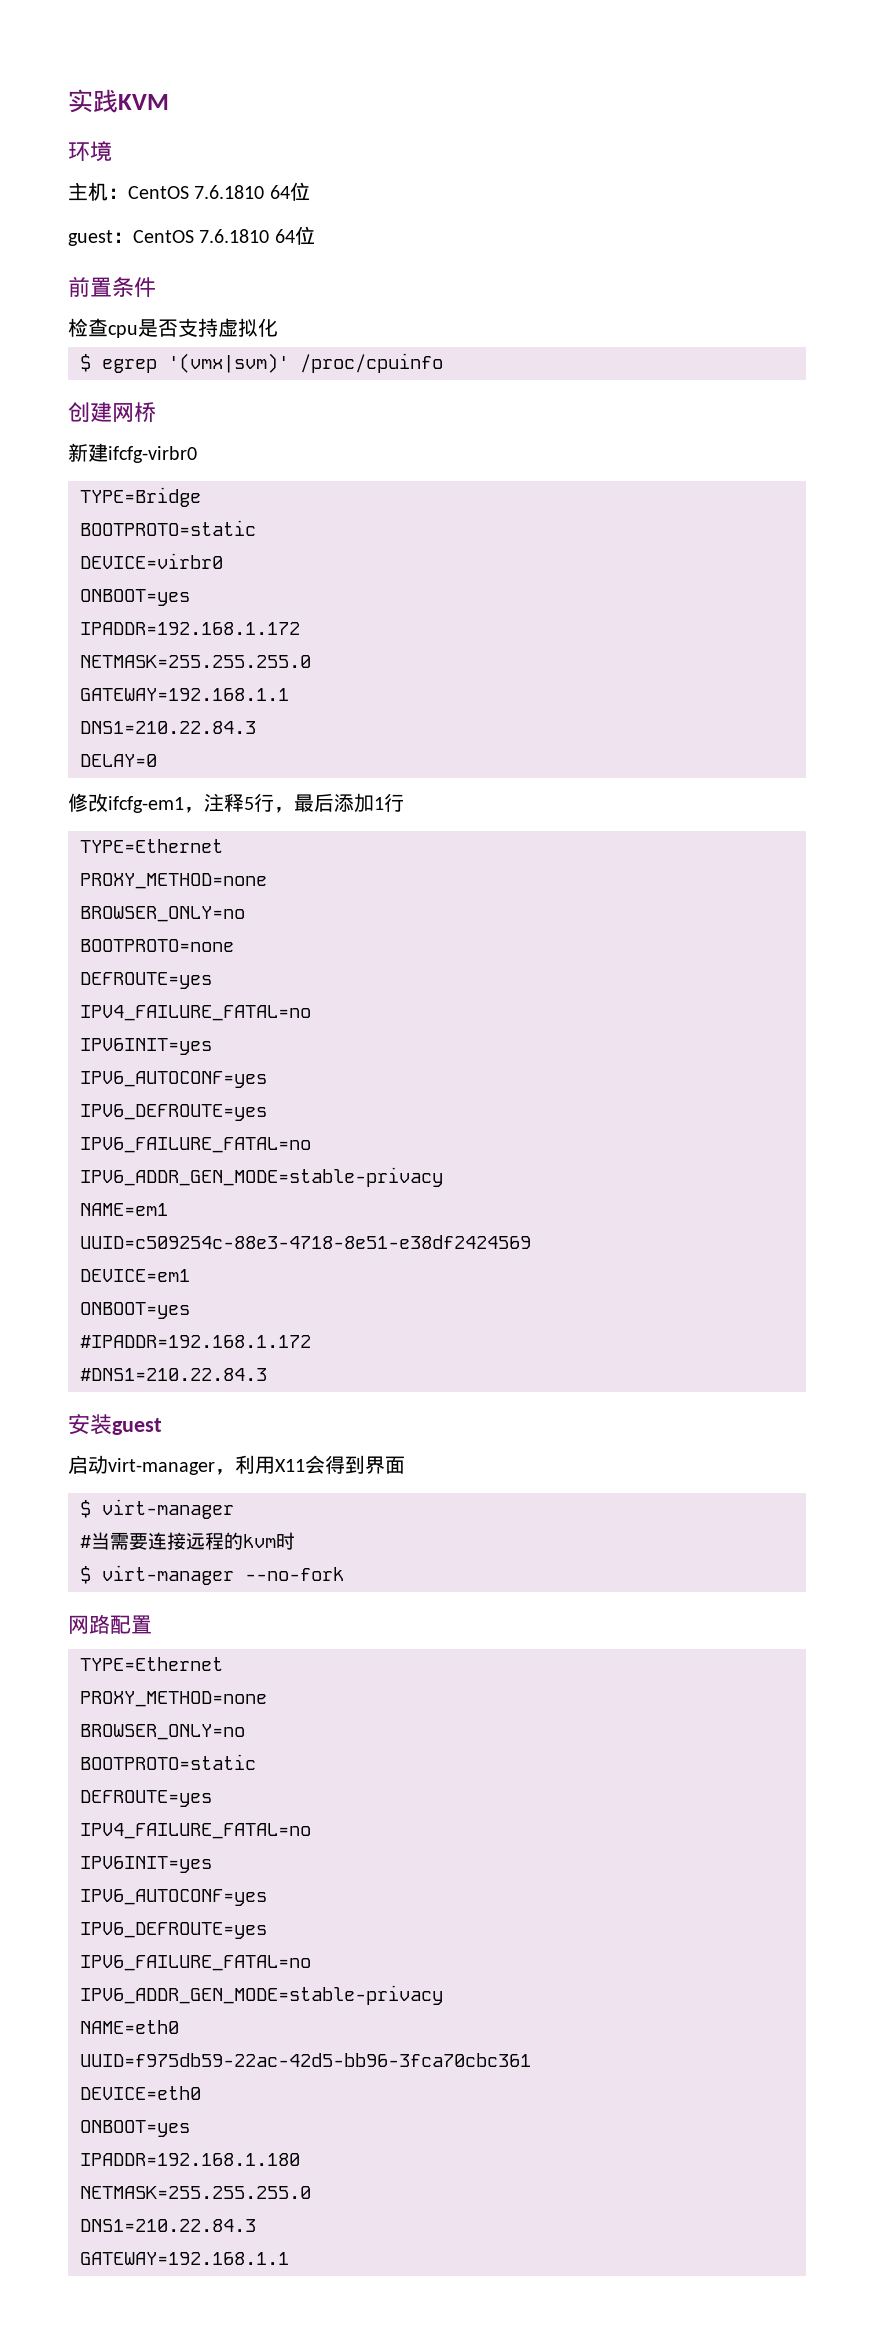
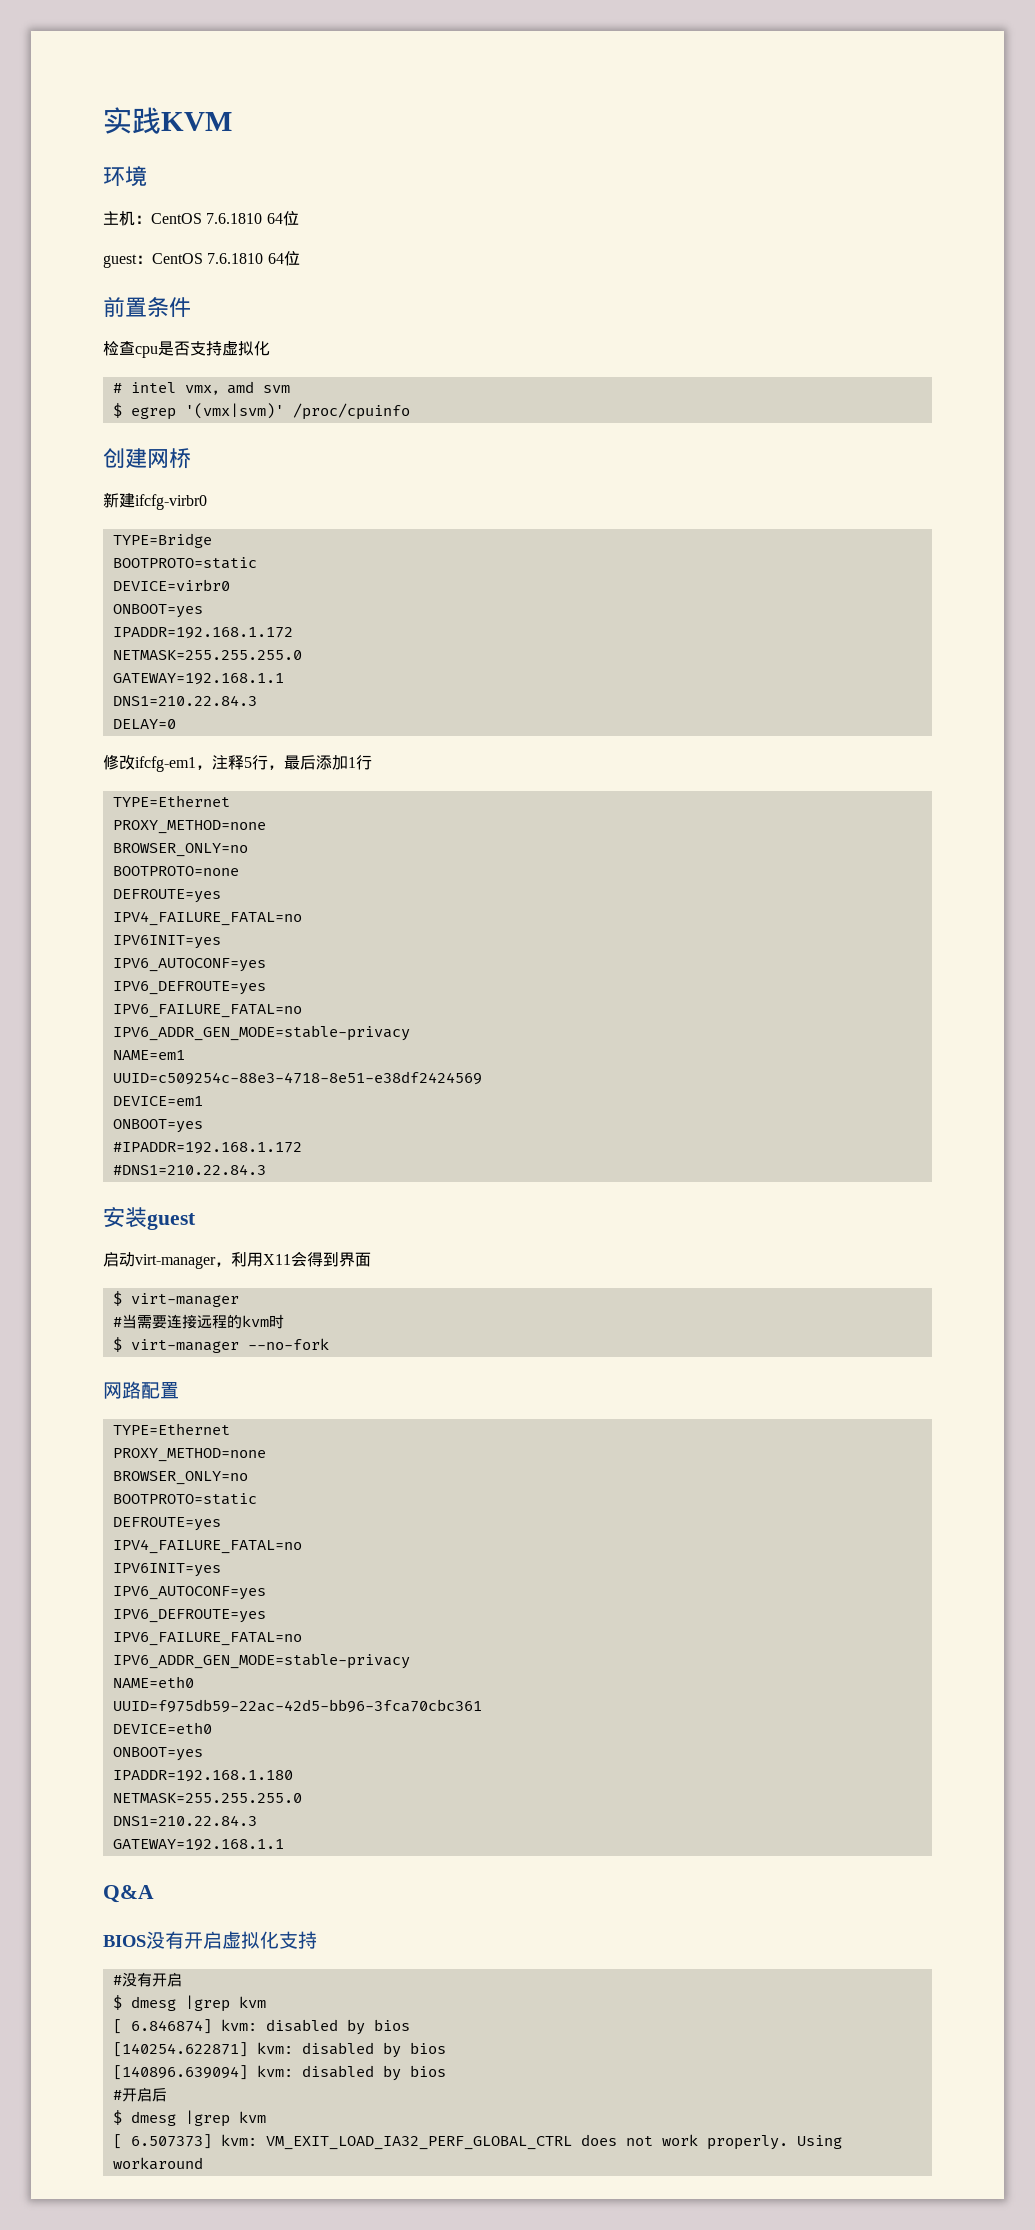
+ # intel vmx，amd svm
+ Q&A
+ BIOS没有开启虚拟化支持
+ #没有开启
+ $ dmesg |grep kvm
+ [ 6.846874] kvm: disabled by bios
+ [140254.622871] kvm: disabled by bios
+ [140896.639094] kvm: disabled by bios
+ #开启后
+ $ dmesg |grep kvm
+ [ 6.507373] kvm: VM_EXIT_LOAD_IA32_PERF_GLOBAL_CTRL does not work properly. Using workaround

